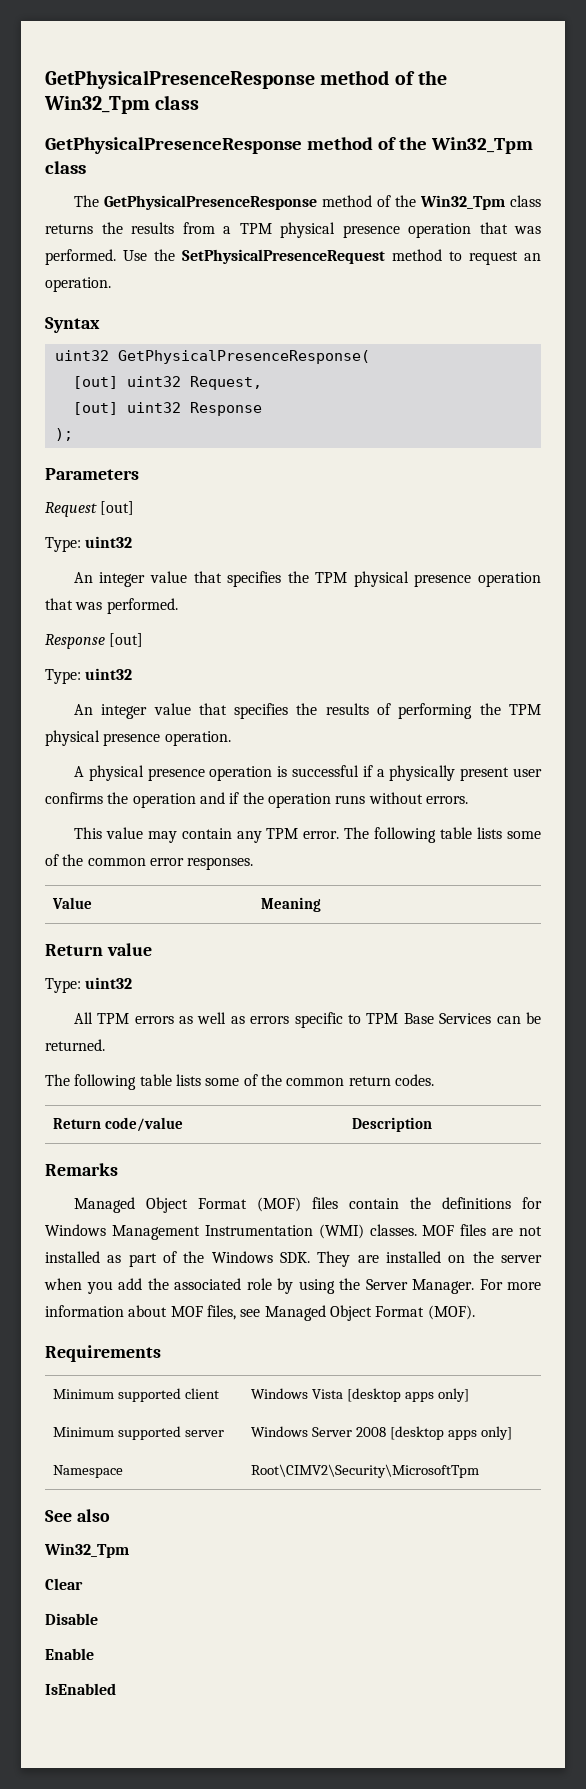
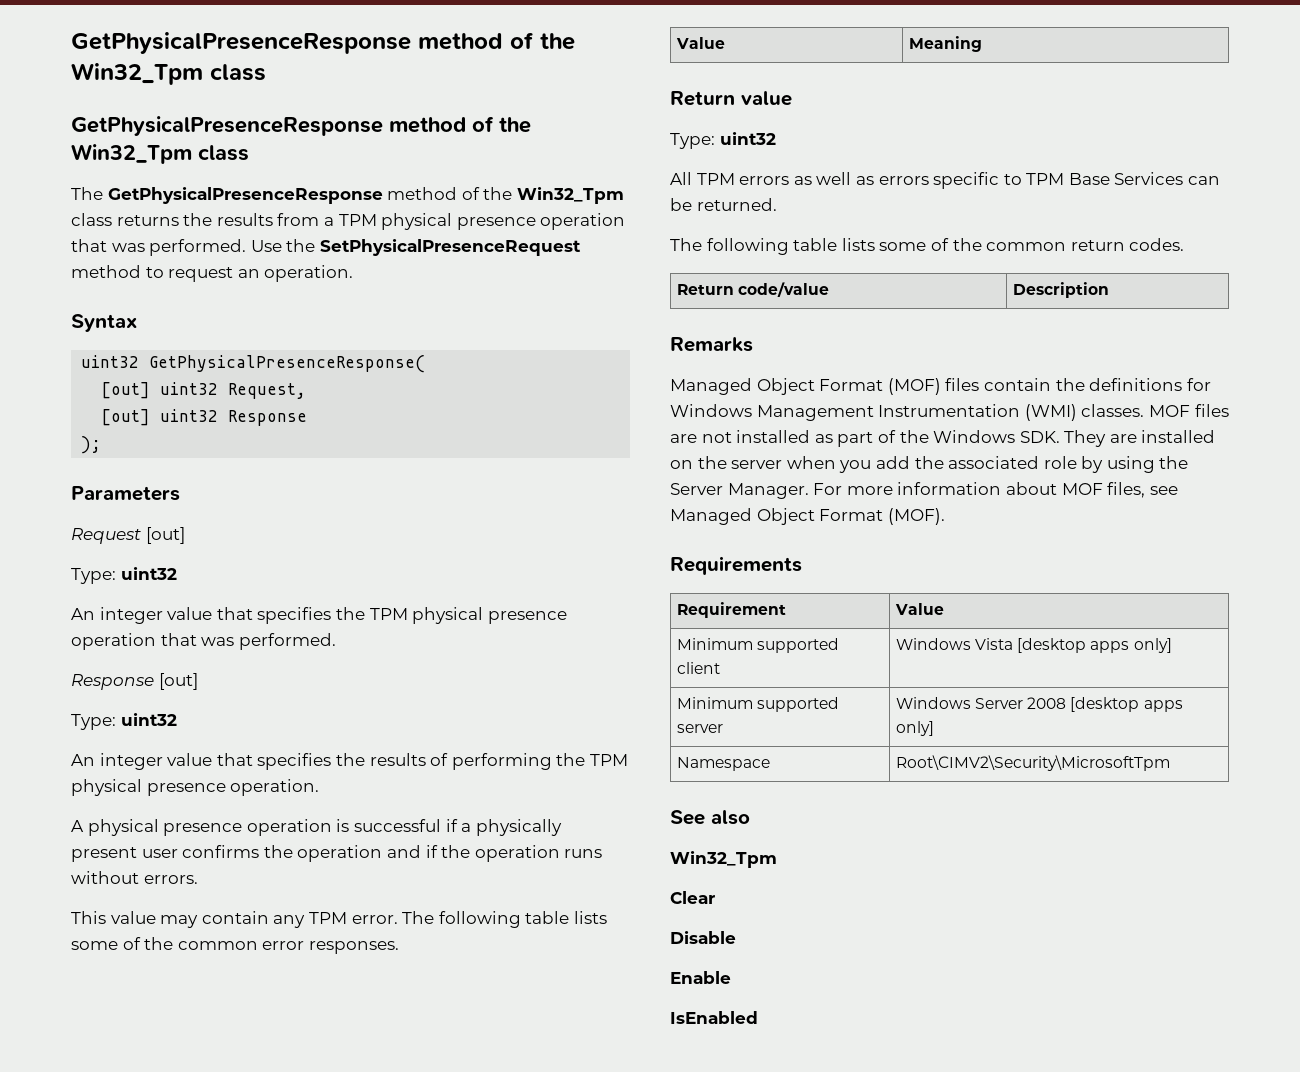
+ Requirement | Value

